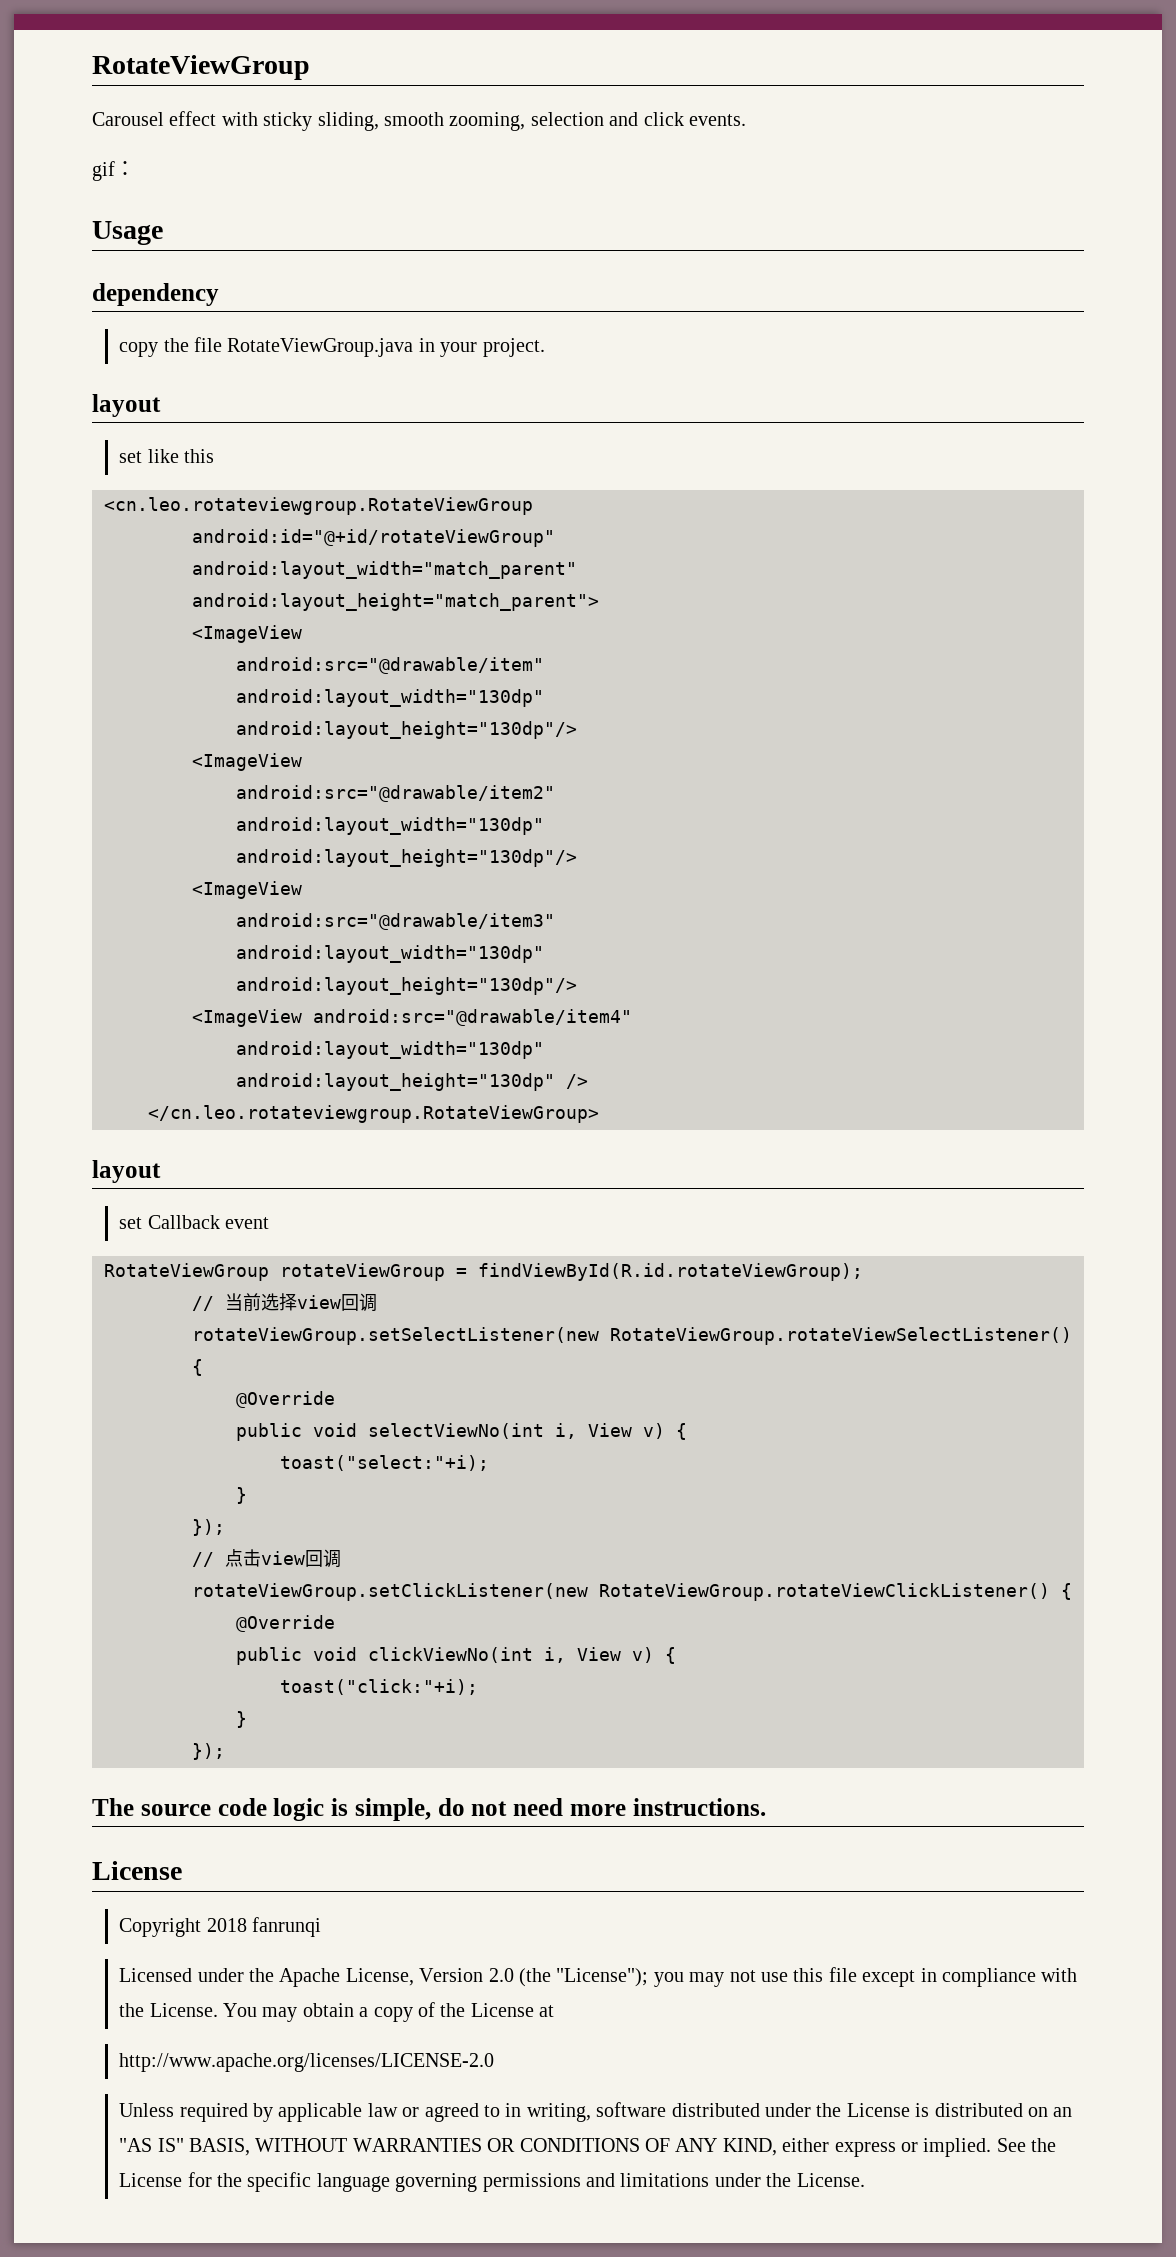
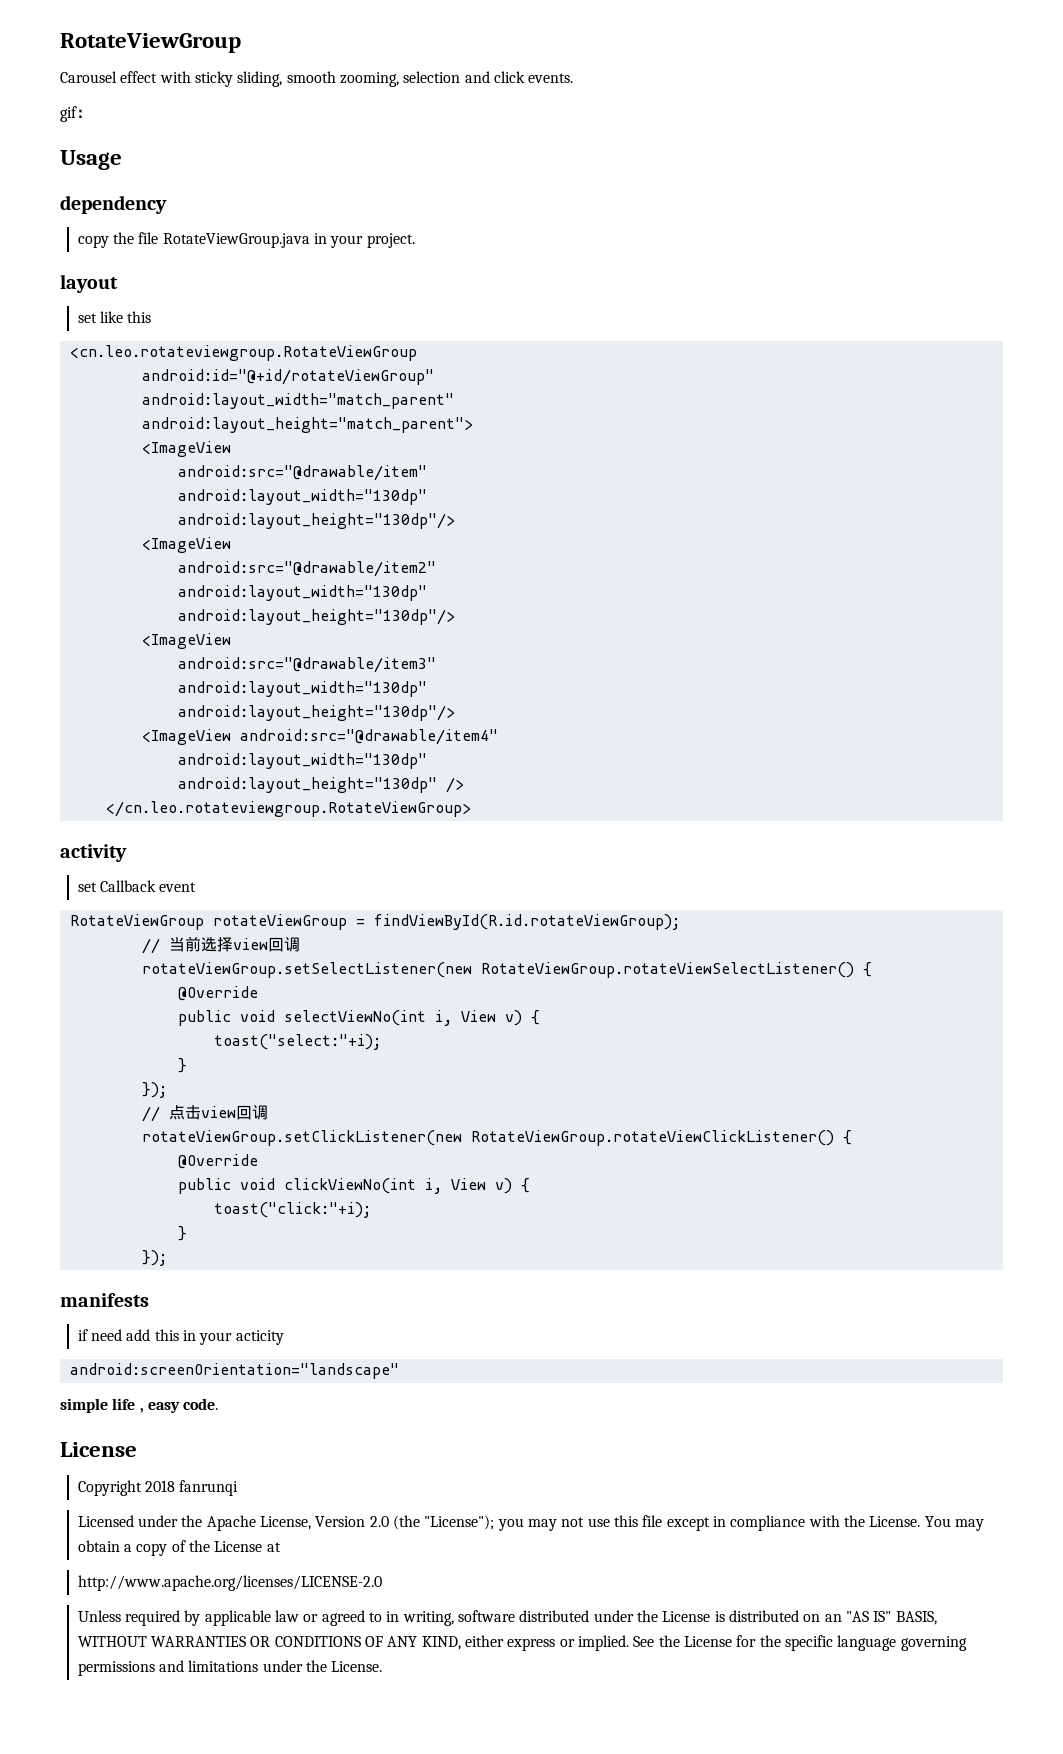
  </cn.leo.rotateviewgroup.RotateViewGroup>
- layout
+ activity
- The source code logic is simple, do not need more instructions.
+ manifests
+ if need add this in your acticity
+ android:screenOrientation="landscape"
+ simple life , easy code.

